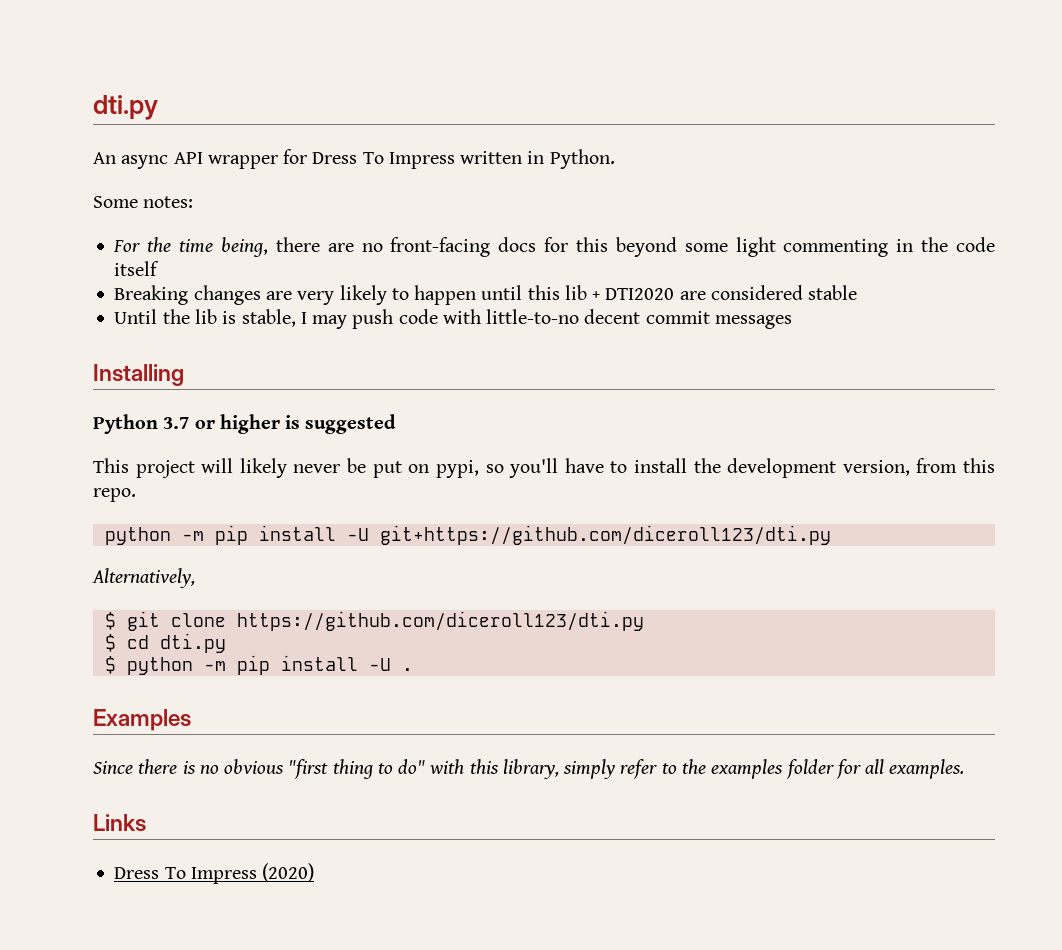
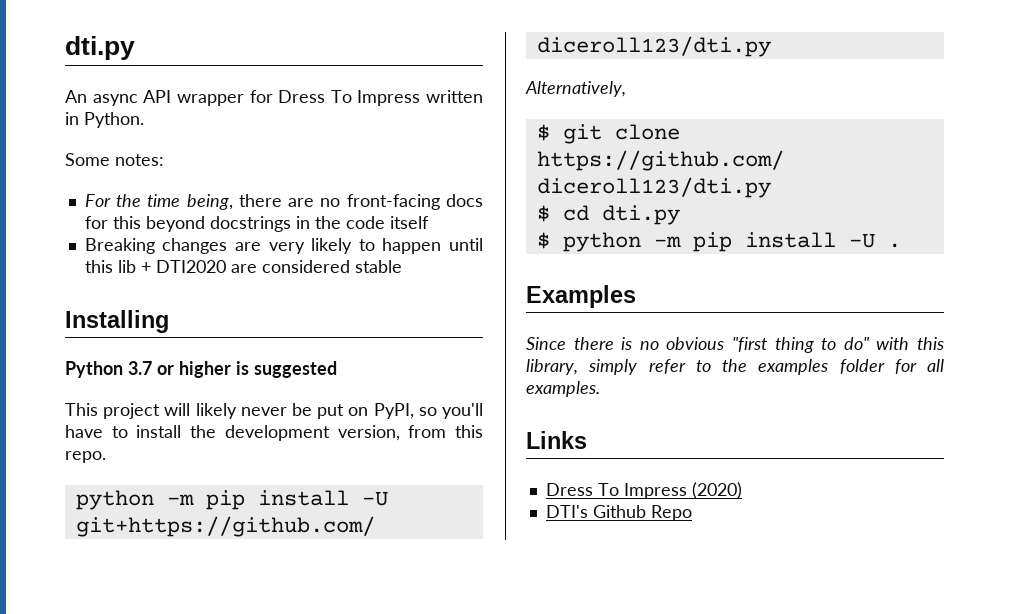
- For the time being, there are no front-facing docs for this beyond some light commenting in the code itself
+ For the time being, there are no front-facing docs for this beyond docstrings in the code itself
- Until the lib is stable, I may push code with little-to-no decent commit messages
- This project will likely never be put on pypi, so you'll have to install the development version, from this repo.
+ This project will likely never be put on PyPI, so you'll have to install the development version, from this repo.
+ DTI's Github Repo

